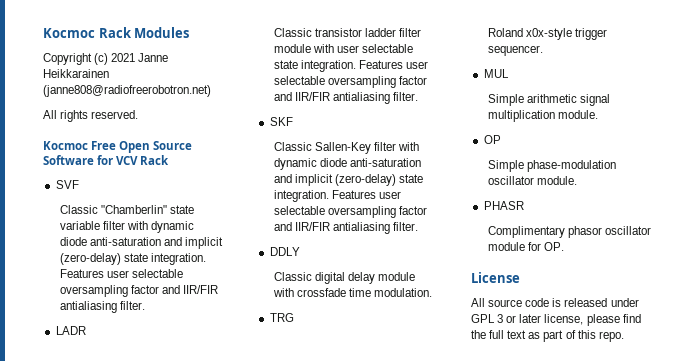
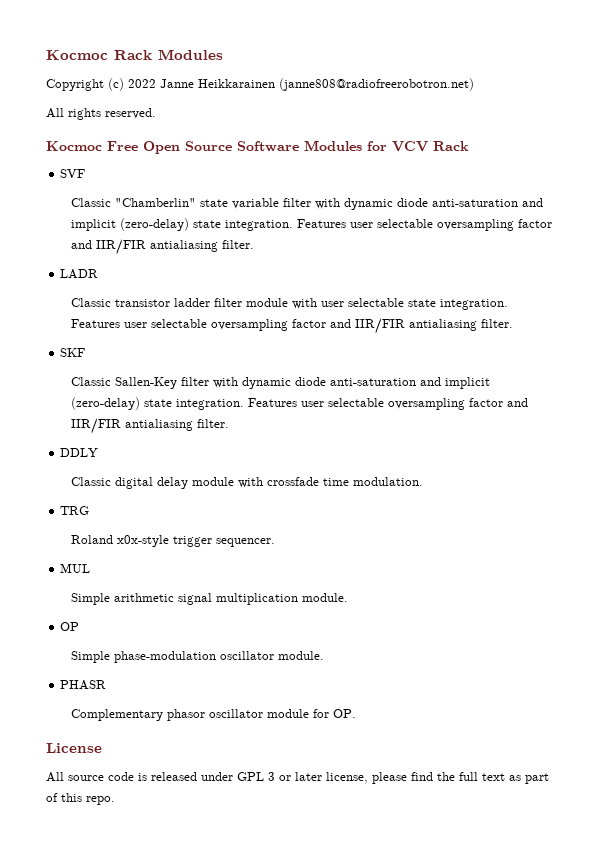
- Copyright (c) 2021 Janne Heikkarainen (janne808@radiofreerobotron.net)
+ Copyright (c) 2022 Janne Heikkarainen (janne808@radiofreerobotron.net)
- Kocmoc Free Open Source Software for VCV Rack
+ Kocmoc Free Open Source Software Modules for VCV Rack
- Complimentary phasor oscillator module for OP.
+ Complementary phasor oscillator module for OP.

